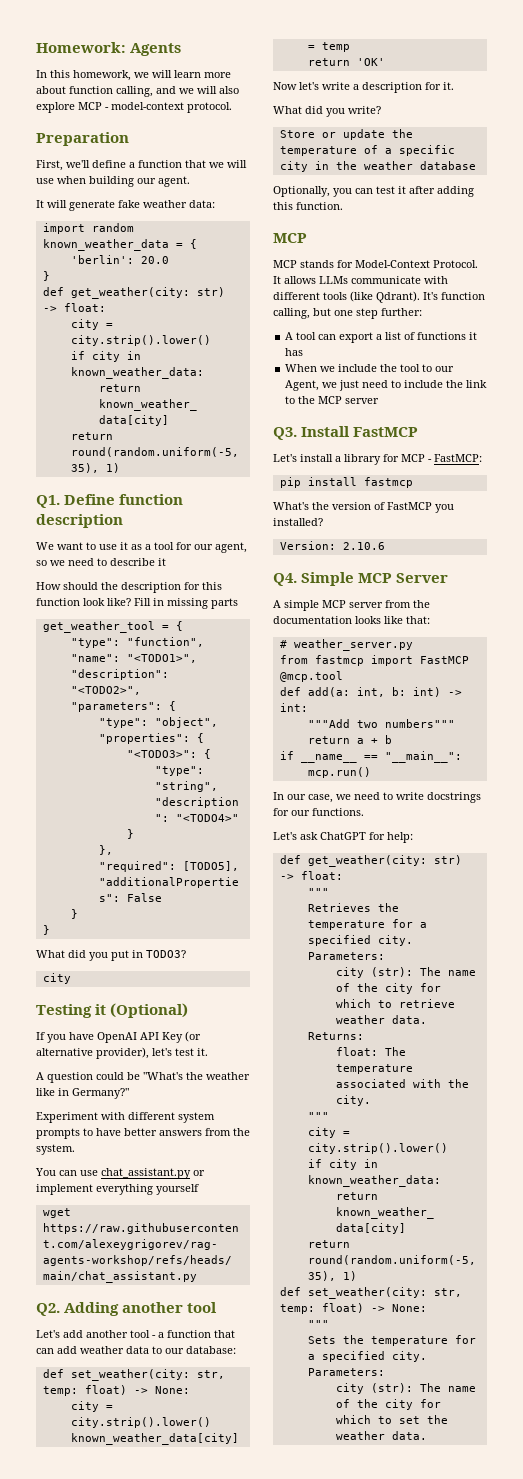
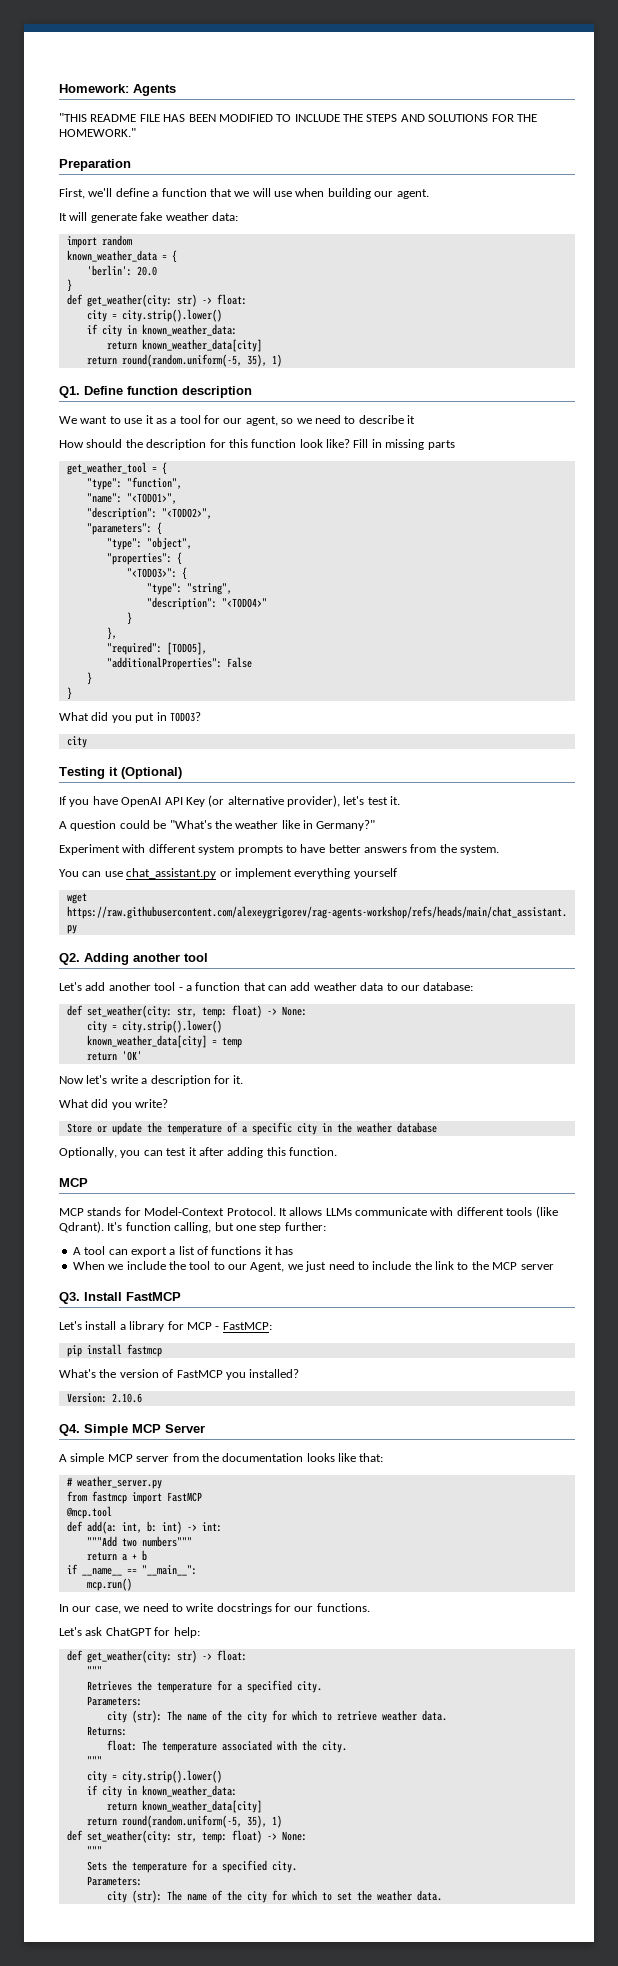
- In this homework, we will learn more about function calling, and we will also explore MCP - model-context protocol.
+ "THIS README FILE HAS BEEN MODIFIED TO INCLUDE THE STEPS AND SOLUTIONS FOR THE HOMEWORK."

